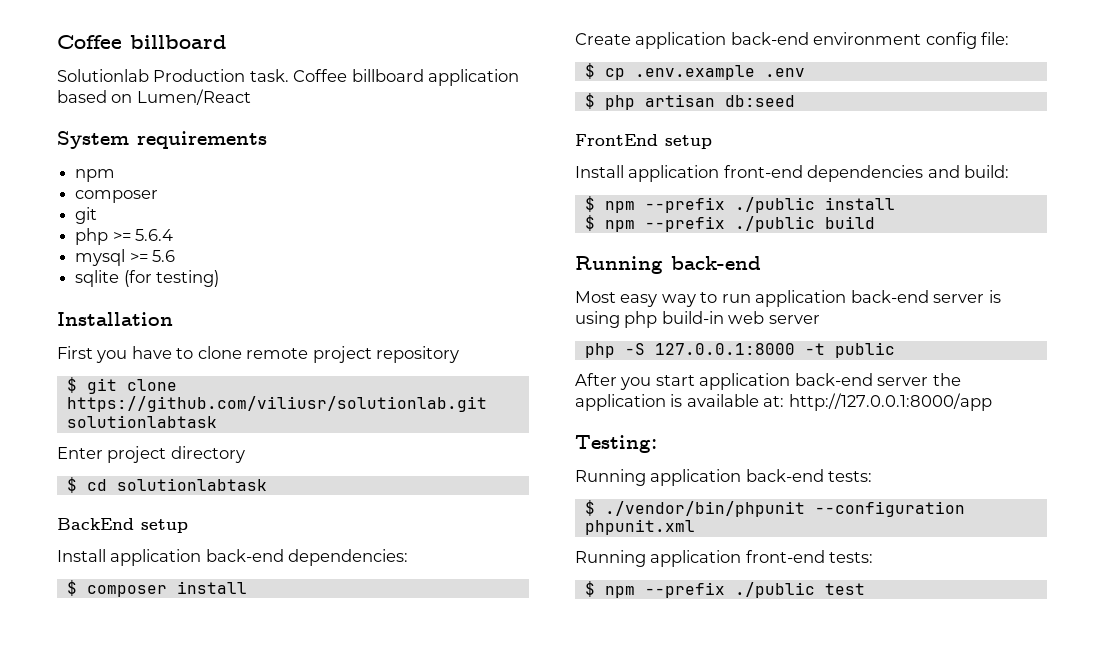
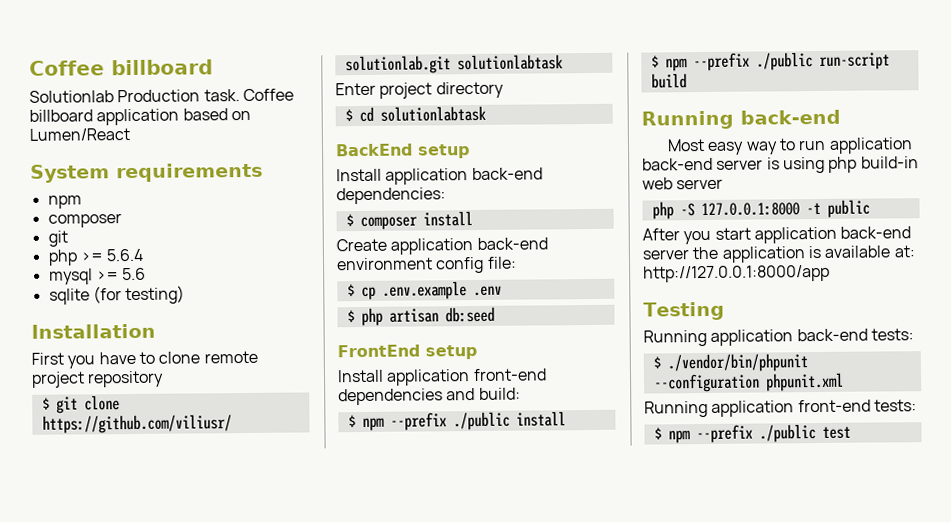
- $ npm --prefix ./public build
+ $ npm --prefix ./public run-script build
- Testing:
+ Testing

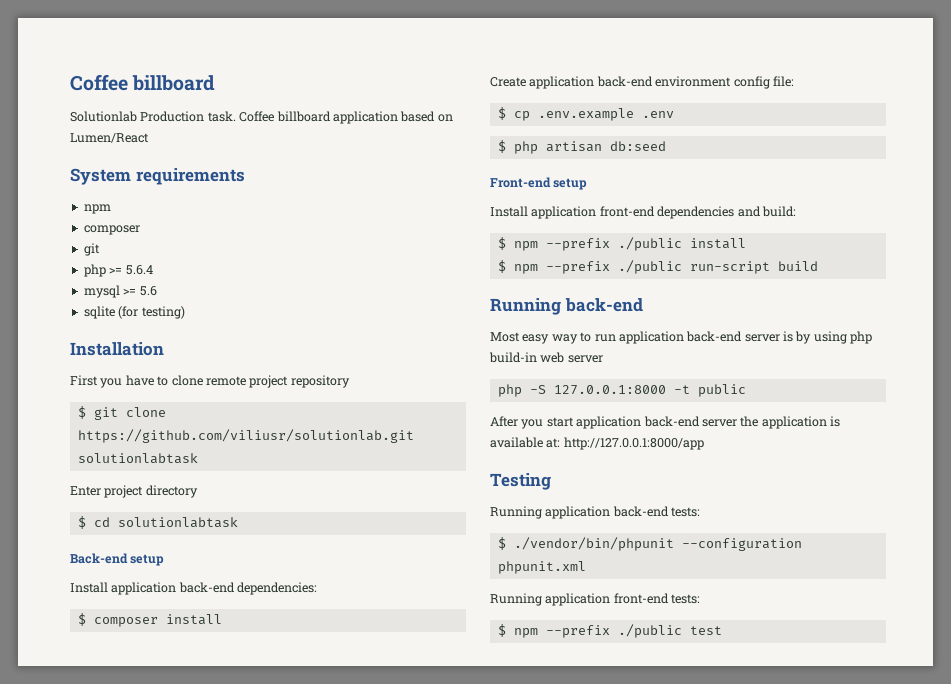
- BackEnd setup
+ Back-end setup
- FrontEnd setup
+ Front-end setup
- Most easy way to run application back-end server is using php build-in web server
+ Most easy way to run application back-end server is by using php build-in web server

